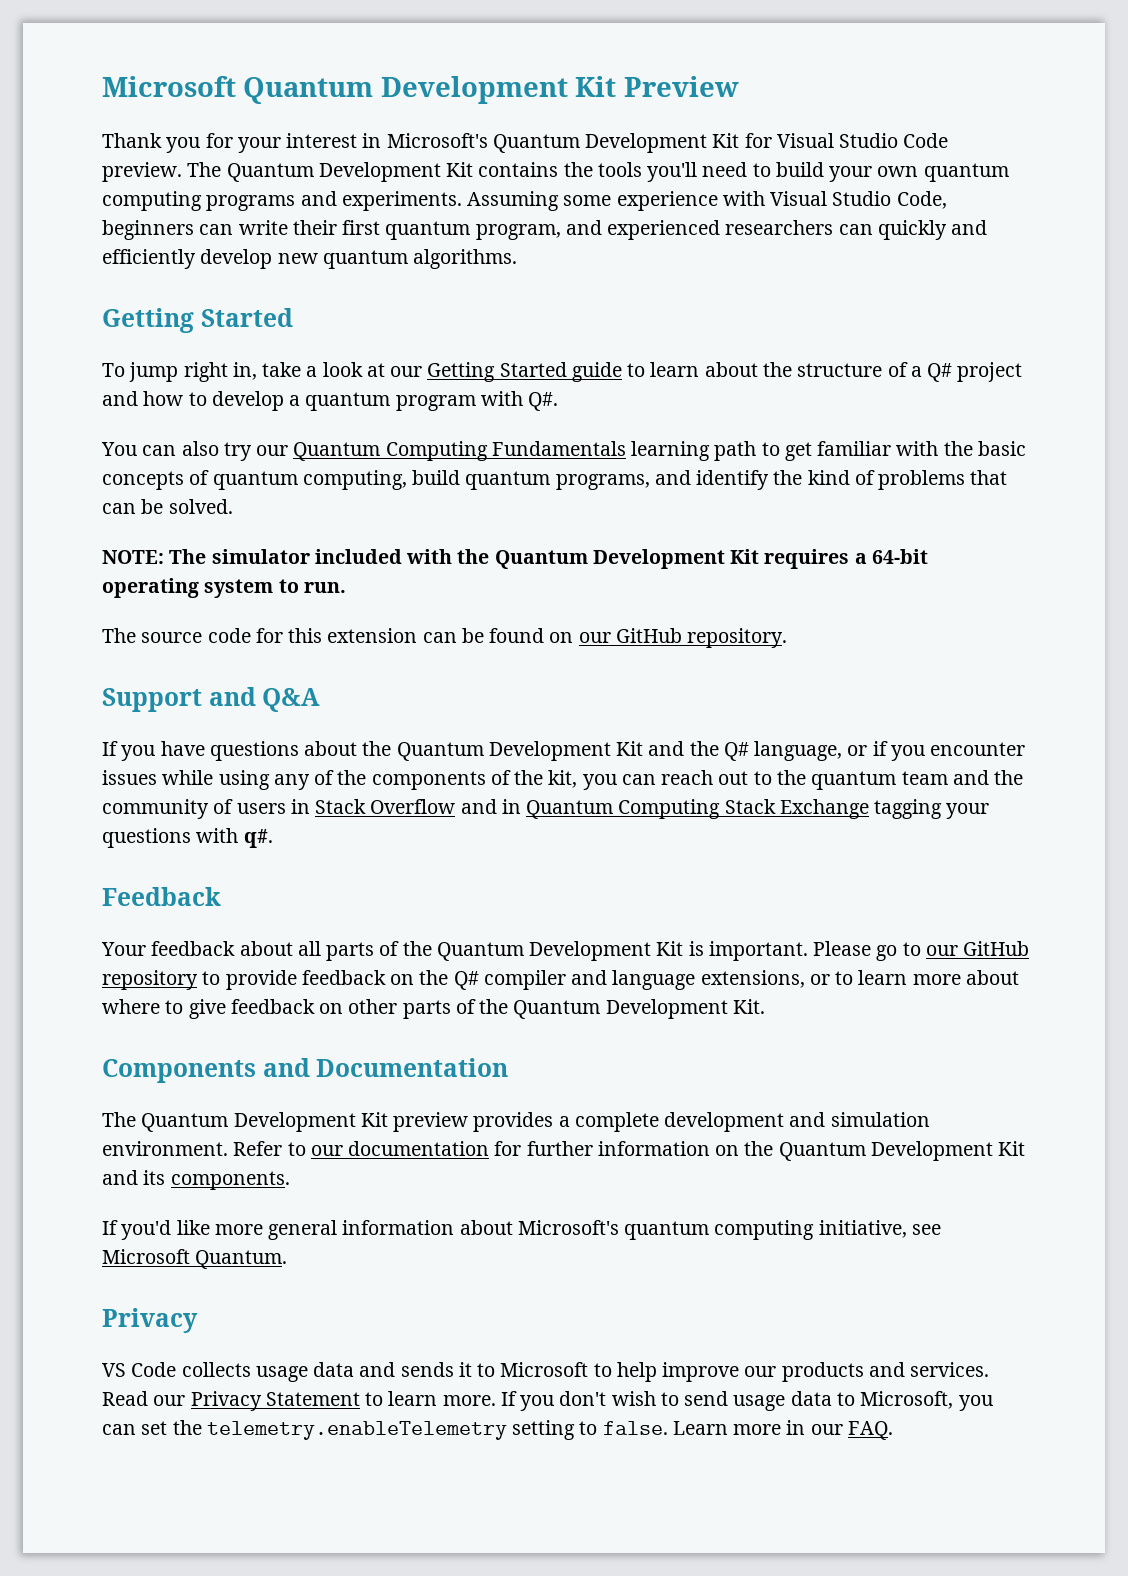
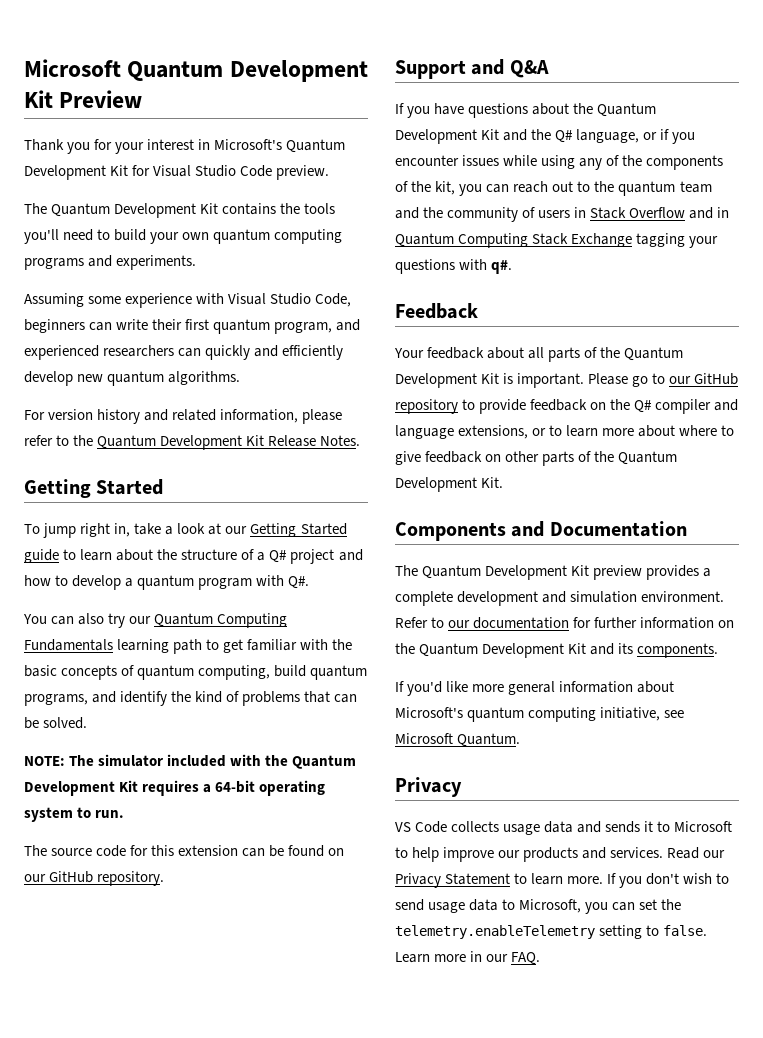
- Thank you for your interest in Microsoft's Quantum Development Kit for Visual Studio Code preview. The Quantum Development Kit contains the tools you'll need to build your own quantum computing programs and experiments. Assuming some experience with Visual Studio Code, beginners can write their first quantum program, and experienced researchers can quickly and efficiently develop new quantum algorithms.
+ Thank you for your interest in Microsoft's Quantum Development Kit for Visual Studio Code preview.
+ The Quantum Development Kit contains the tools you'll need to build your own quantum computing programs and experiments.
+ Assuming some experience with Visual Studio Code, beginners can write their first quantum program, and experienced researchers can quickly and efficiently develop new quantum algorithms.
+ For version history and related information, please refer to the Quantum Development Kit Release Notes.

